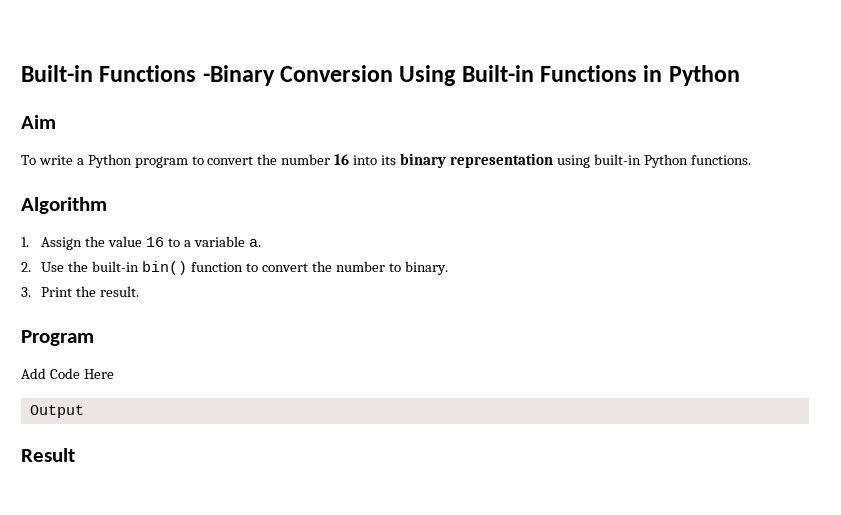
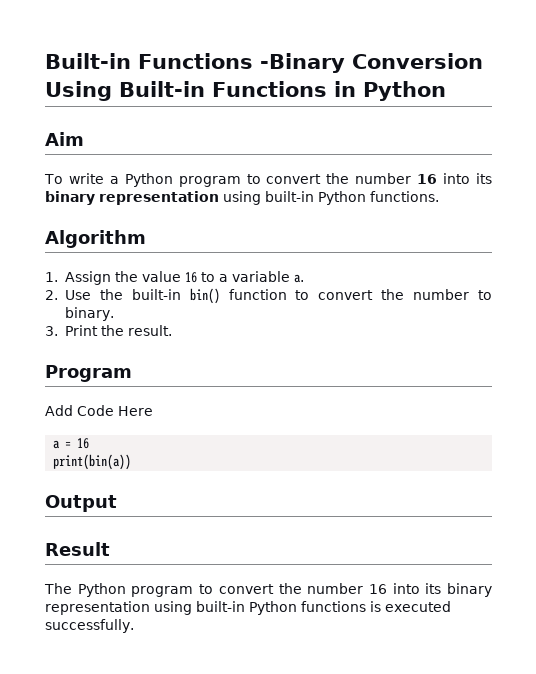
+ a = 16
+ print(bin(a))
  Output
  Result
+ The Python program to convert the number 16 into its binary representation using built-in Python functions is executed successfully.

